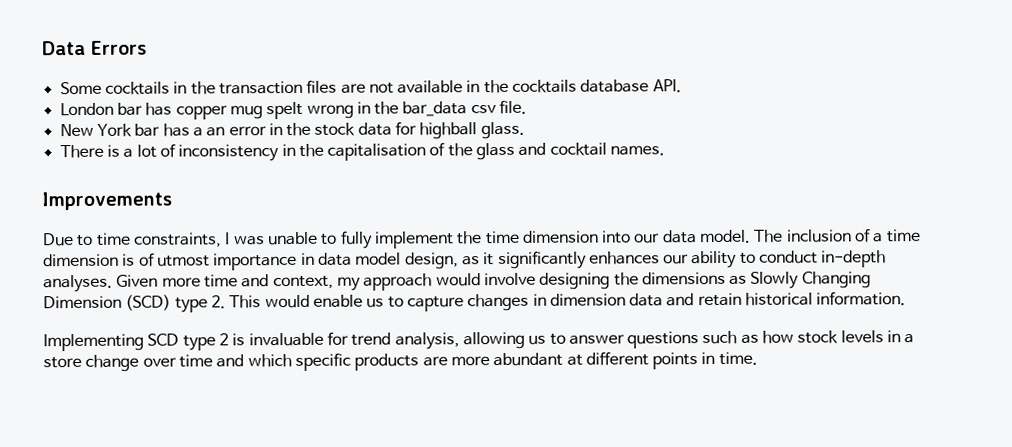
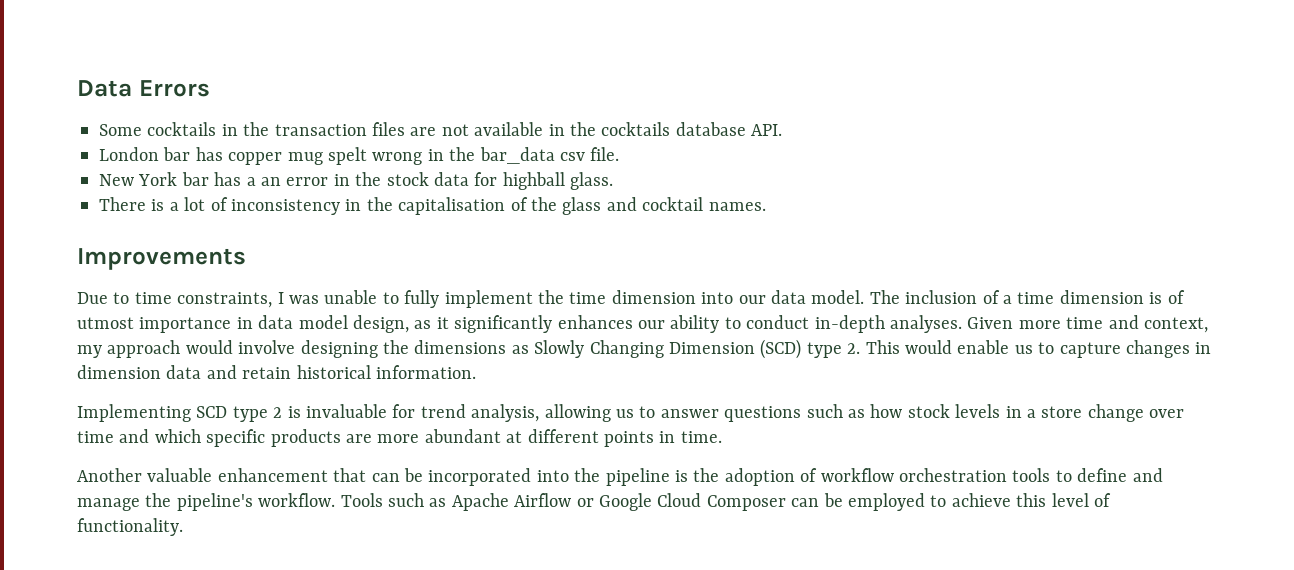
+ Another valuable enhancement that can be incorporated into the pipeline is the adoption of workflow orchestration tools to define and manage the pipeline's workflow. Tools such as Apache Airflow or Google Cloud Composer can be employed to achieve this level of functionality.

